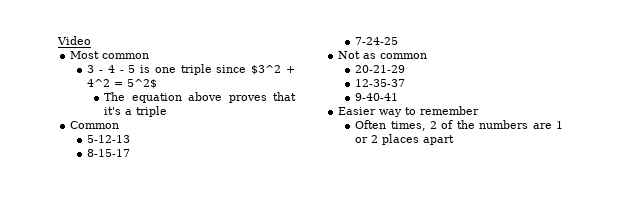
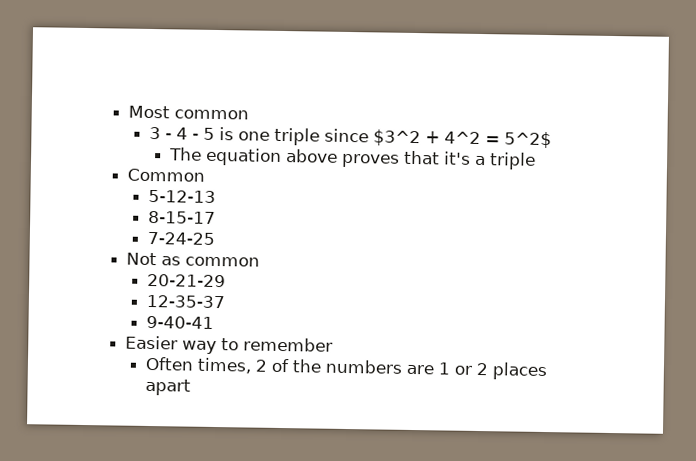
- Video

